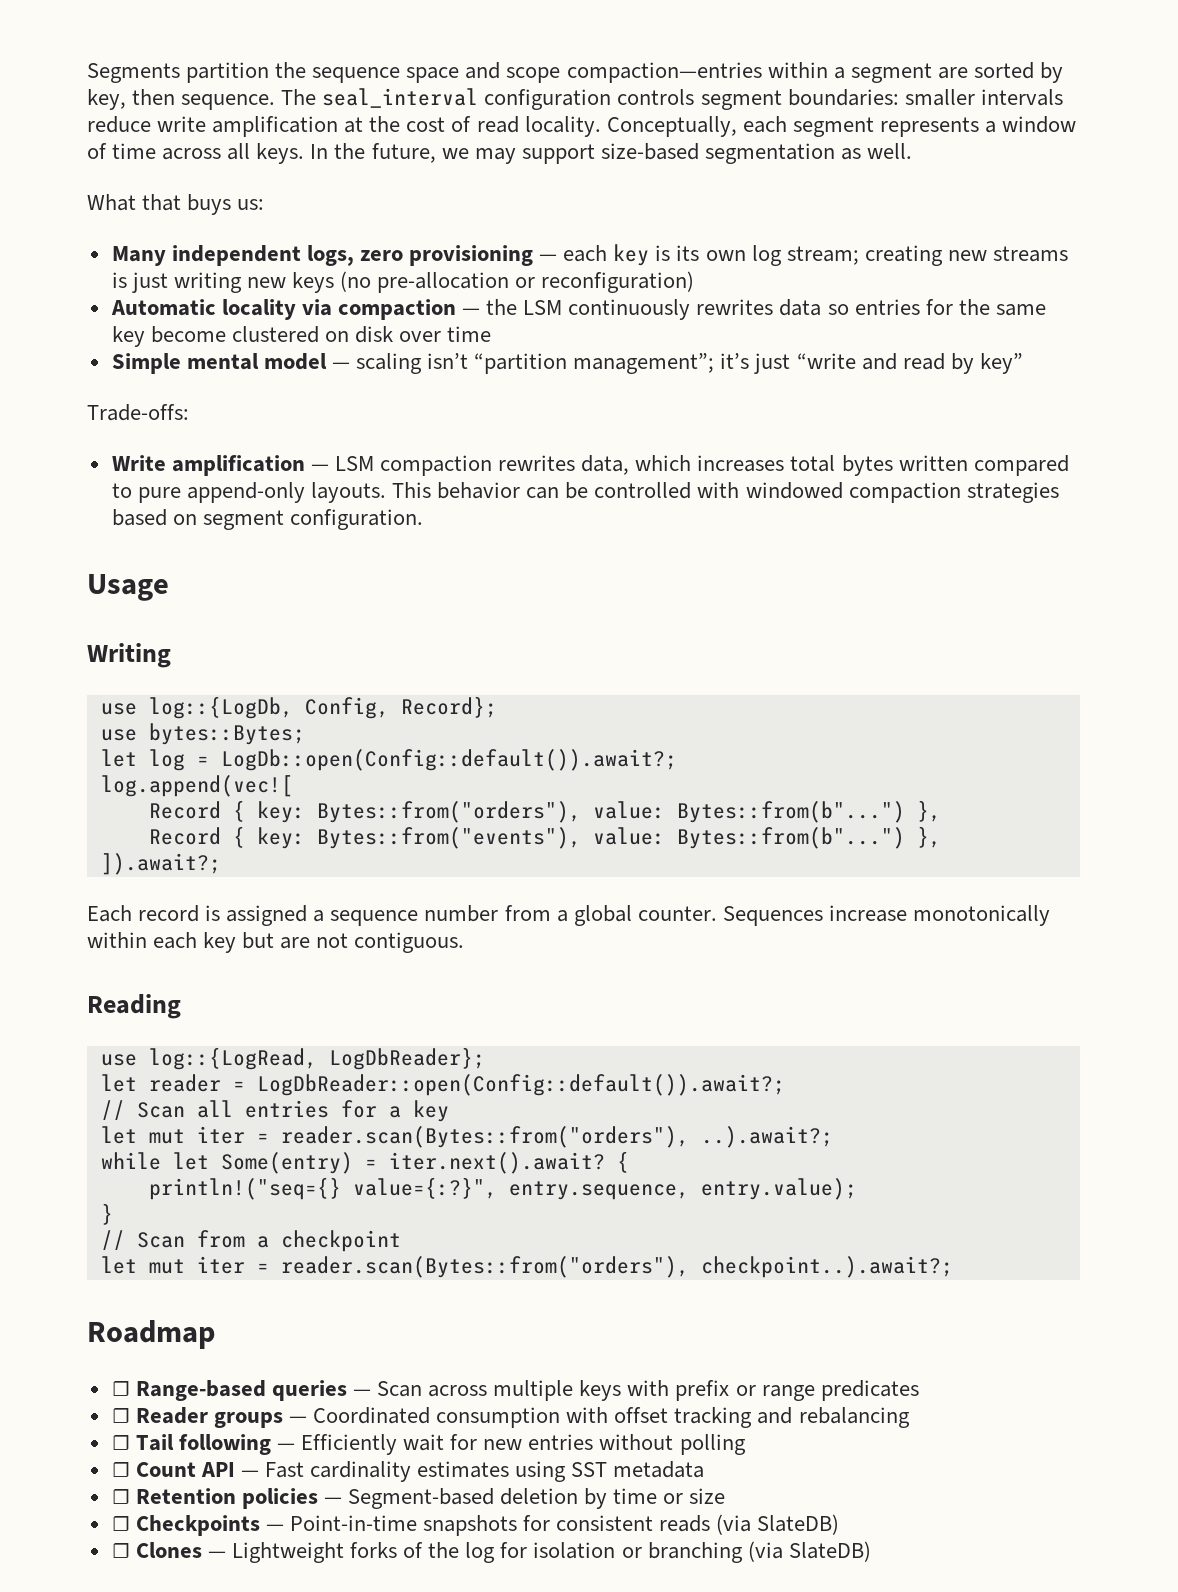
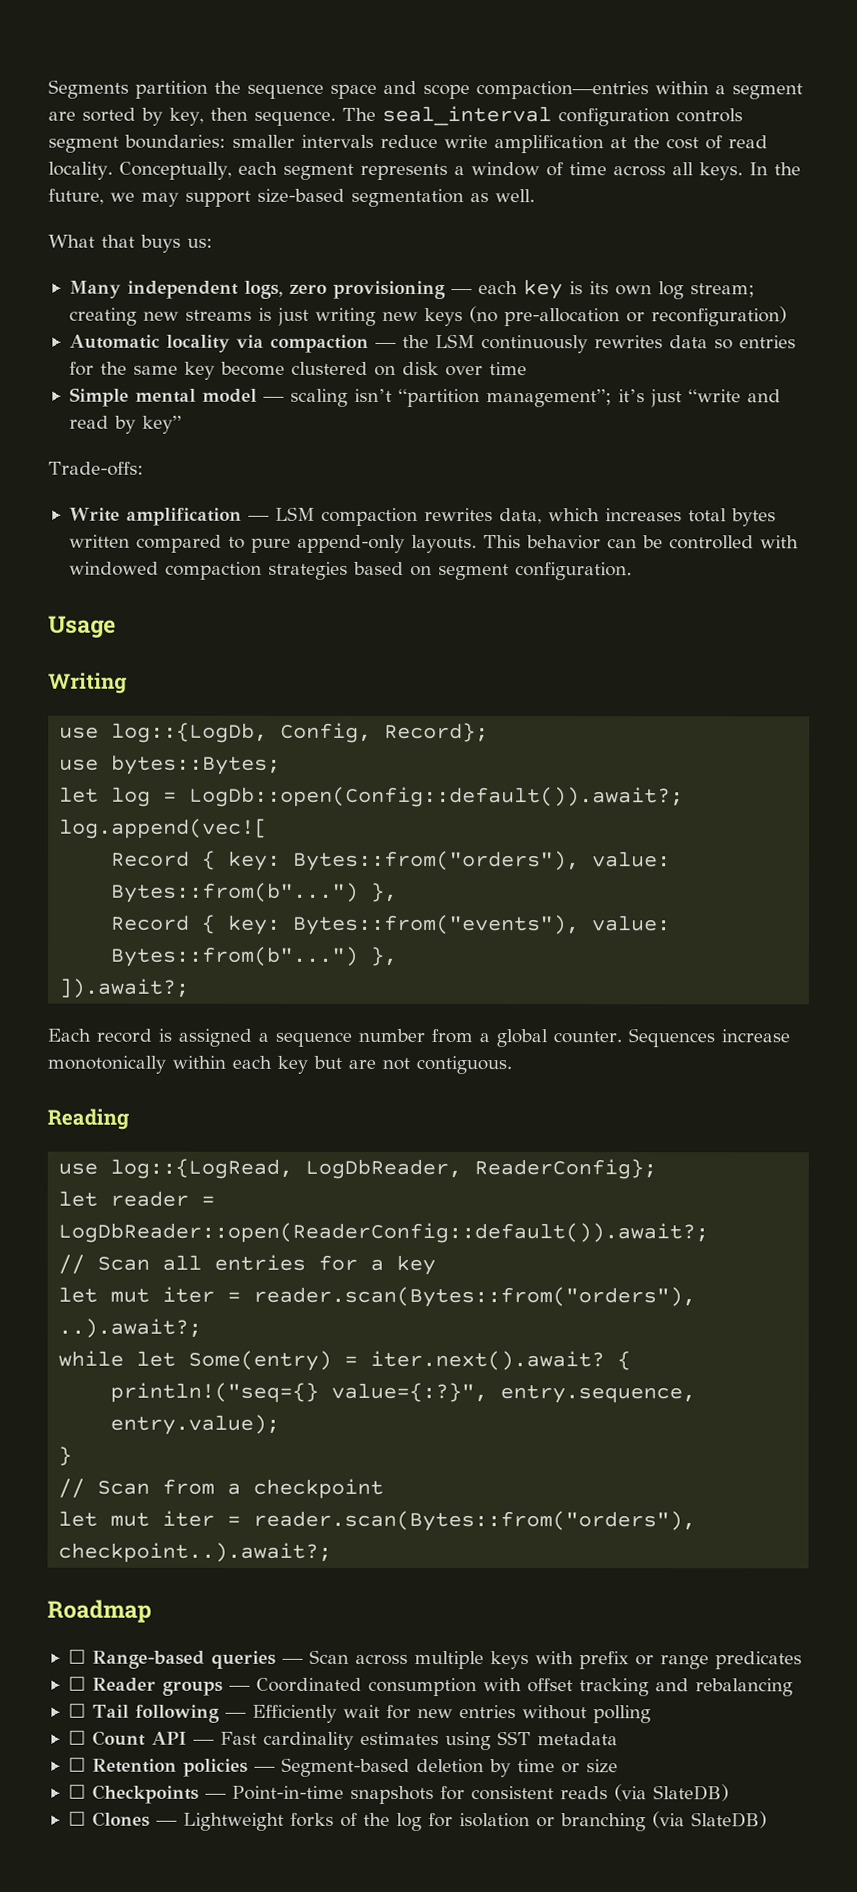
- use log::{LogRead, LogDbReader};
+ use log::{LogRead, LogDbReader, ReaderConfig};
- let reader = LogDbReader::open(Config::default()).await?;
+ let reader = LogDbReader::open(ReaderConfig::default()).await?;

